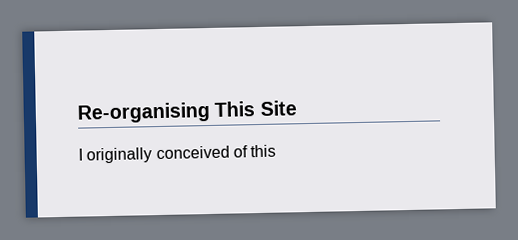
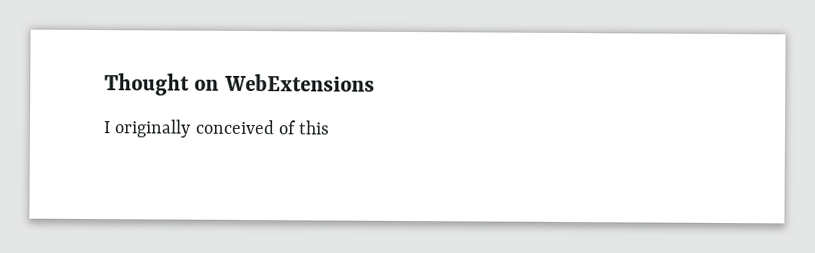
- Re-organising This Site
+ Thought on WebExtensions

